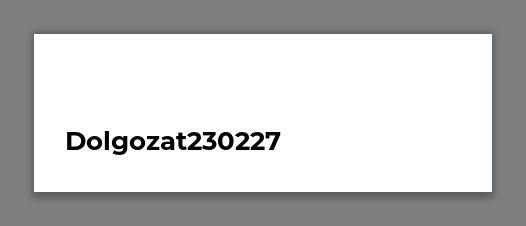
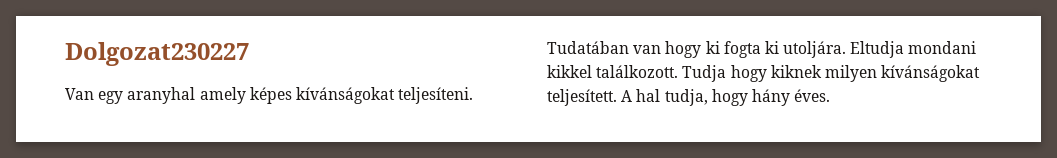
+ Van egy aranyhal amely képes kívánságokat teljesíteni. Tudatában van hogy ki fogta ki utoljára. Eltudja mondani kikkel találkozott. Tudja hogy kiknek milyen kívánságokat teljesített. A hal tudja, hogy hány éves.

